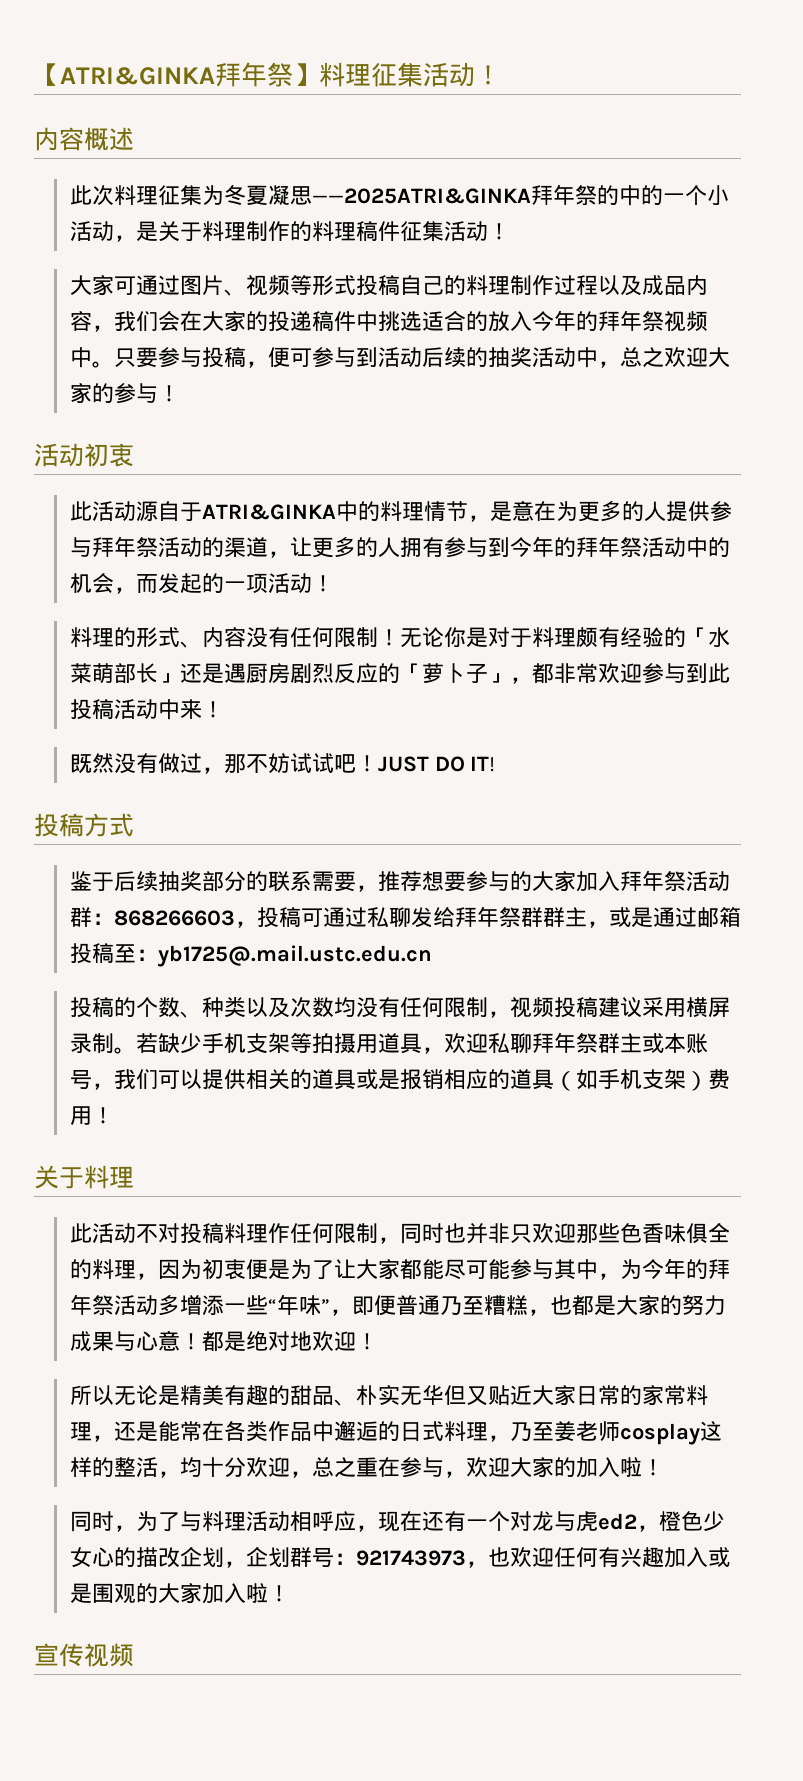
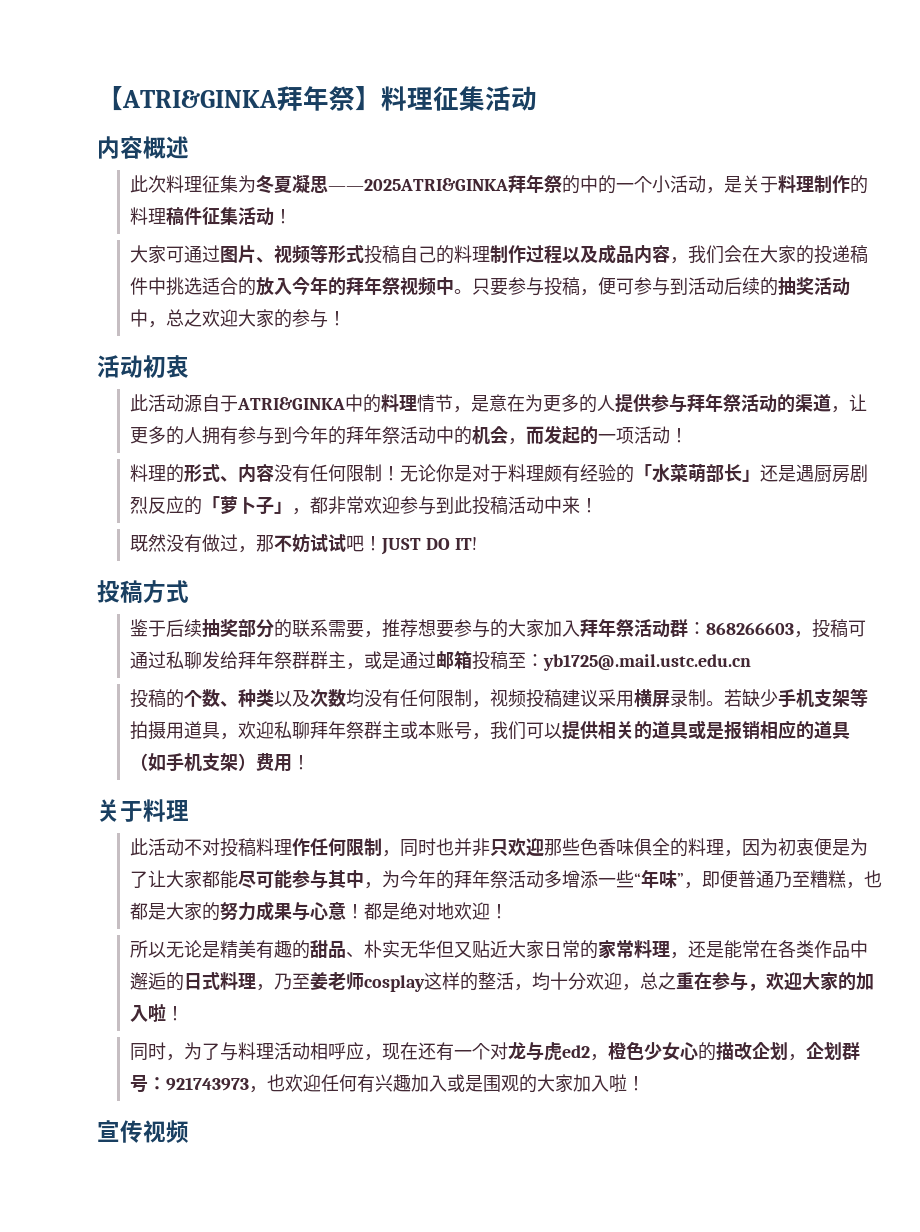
- 【ATRI&GINKA拜年祭】料理征集活动！
+ 【ATRI&GINKA拜年祭】料理征集活动

